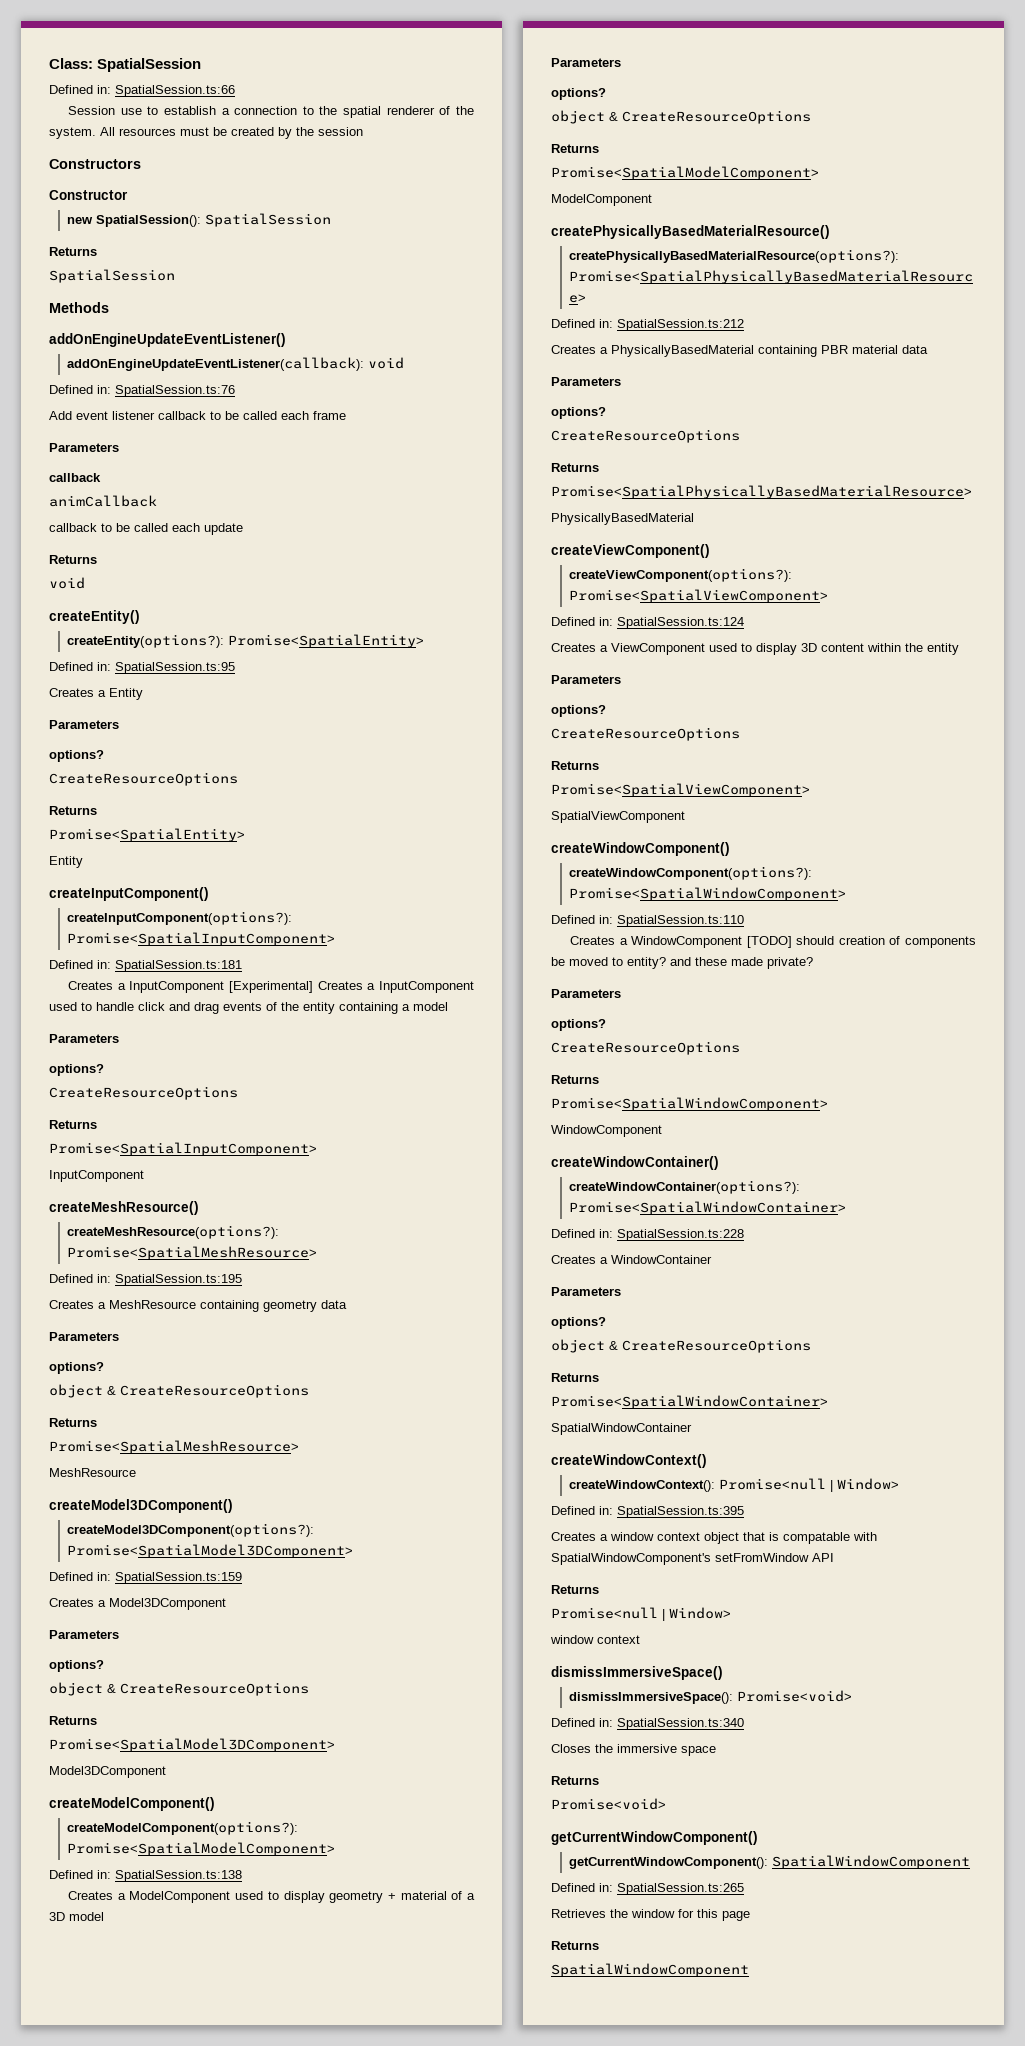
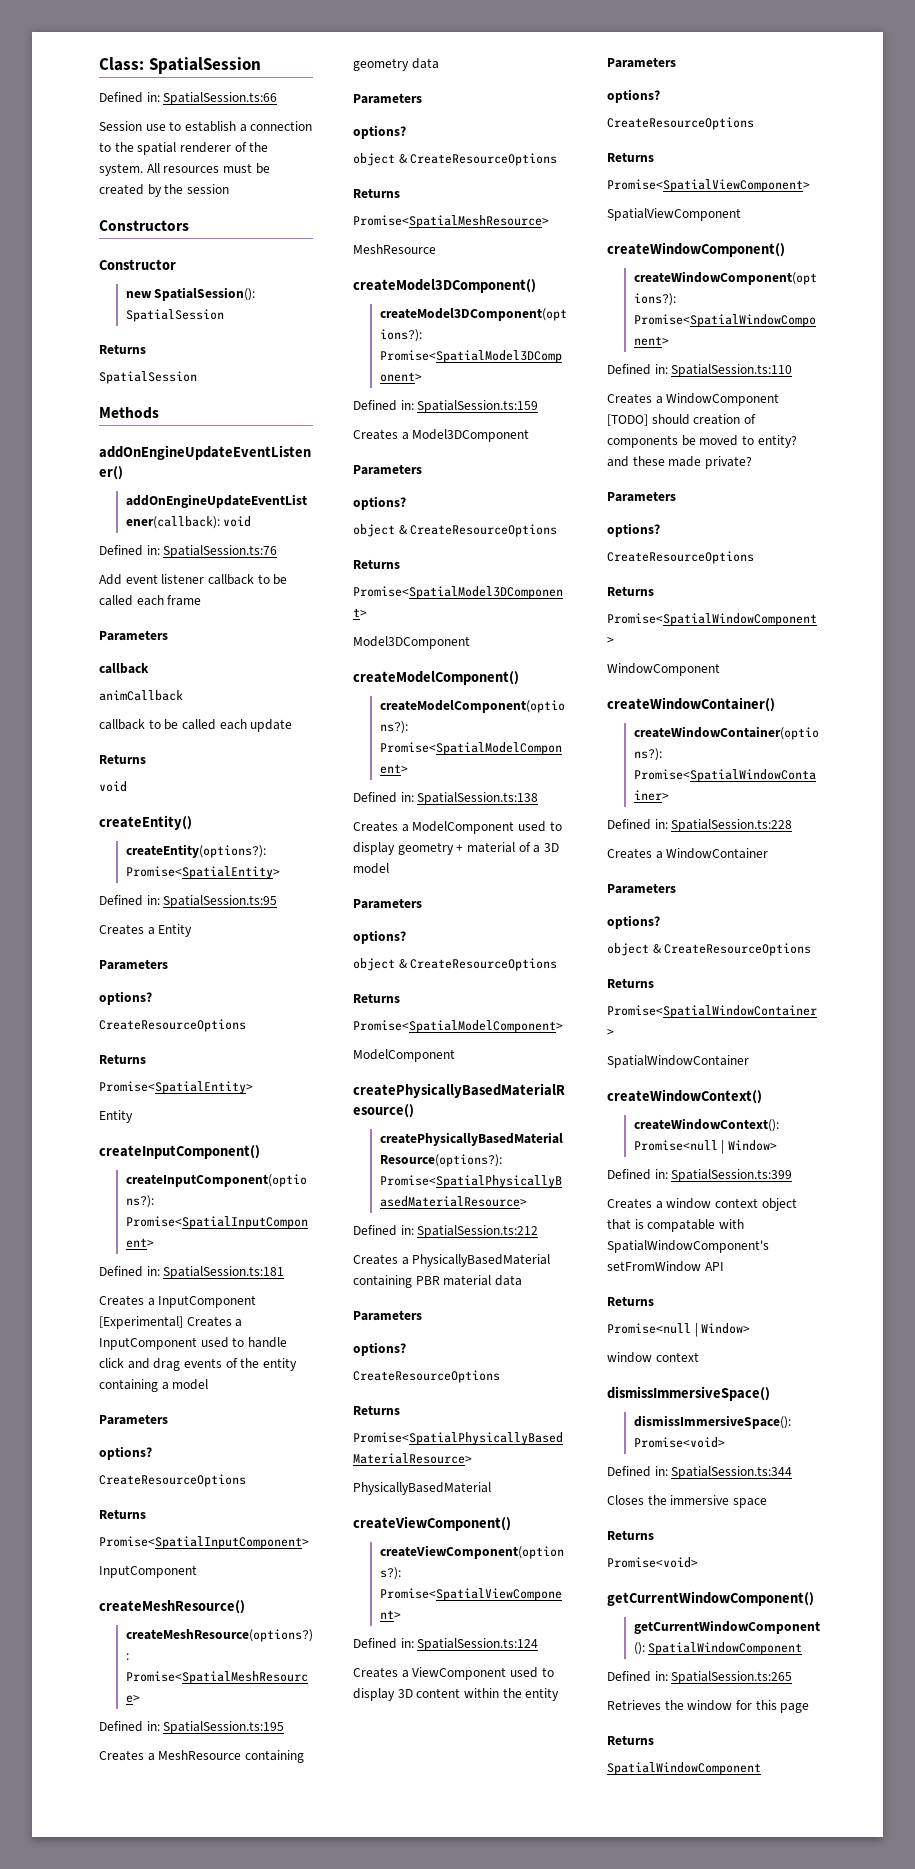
- Defined in: SpatialSession.ts:395
+ Defined in: SpatialSession.ts:399
- Defined in: SpatialSession.ts:340
+ Defined in: SpatialSession.ts:344

